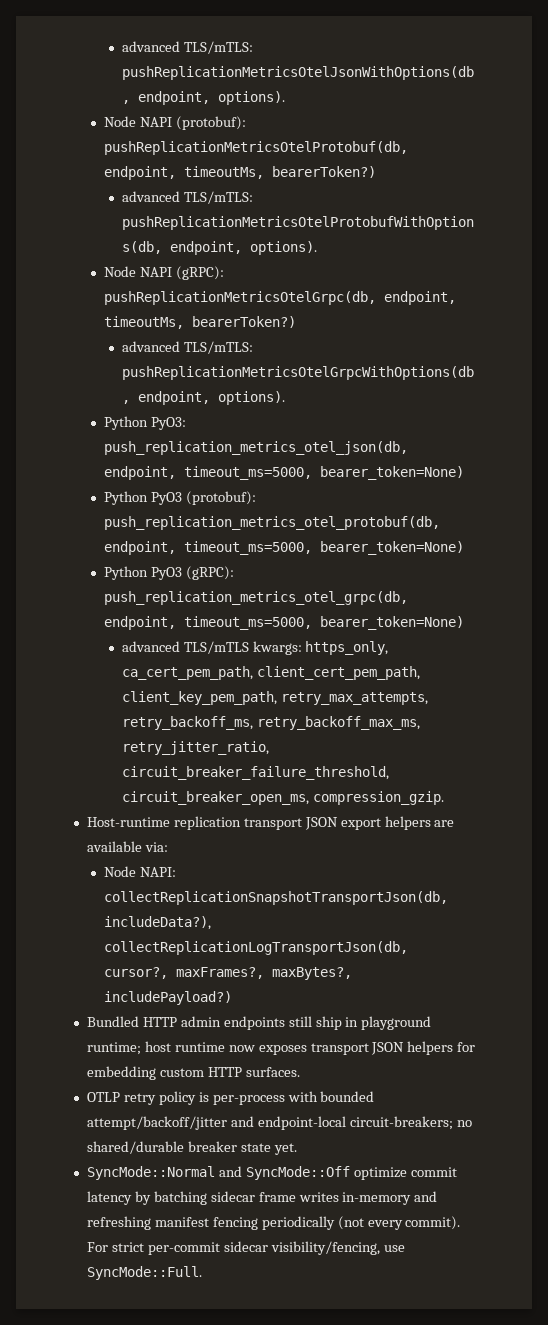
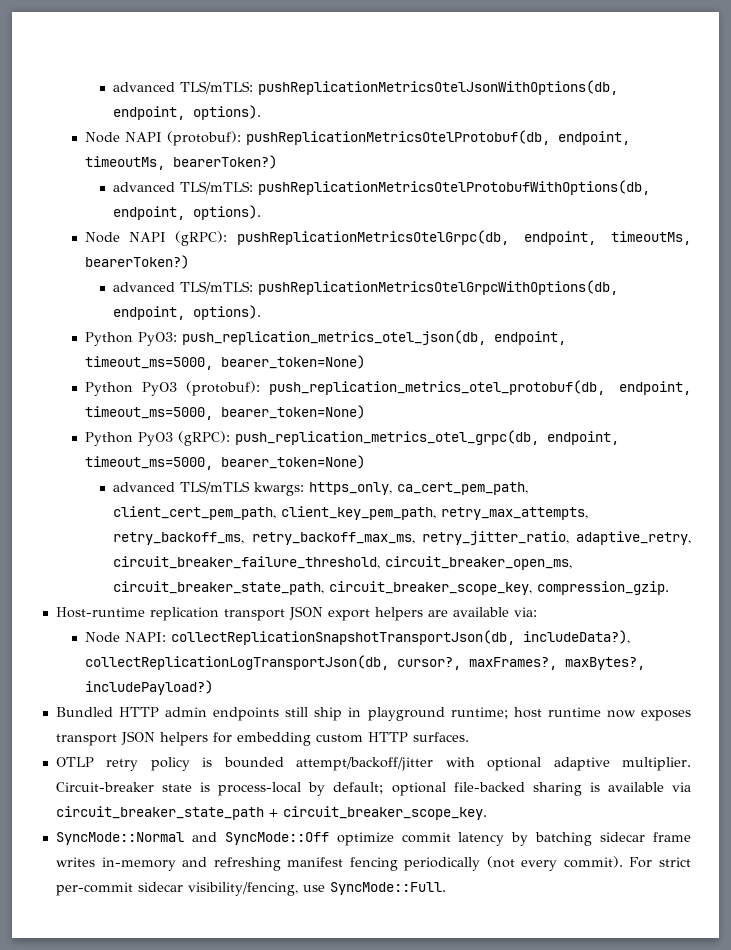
- advanced TLS/mTLS kwargs: https_only, ca_cert_pem_path, client_cert_pem_path, client_key_pem_path, retry_max_attempts, retry_backoff_ms, retry_backoff_max_ms, retry_jitter_ratio, circuit_breaker_failure_threshold, circuit_breaker_open_ms, compression_gzip.
+ advanced TLS/mTLS kwargs: https_only, ca_cert_pem_path, client_cert_pem_path, client_key_pem_path, retry_max_attempts, retry_backoff_ms, retry_backoff_max_ms, retry_jitter_ratio, adaptive_retry, circuit_breaker_failure_threshold, circuit_breaker_open_ms, circuit_breaker_state_path, circuit_breaker_scope_key, compression_gzip.
- OTLP retry policy is per-process with bounded attempt/backoff/jitter and endpoint-local circuit-breakers; no shared/durable breaker state yet.
+ OTLP retry policy is bounded attempt/backoff/jitter with optional adaptive multiplier. Circuit-breaker state is process-local by default; optional file-backed sharing is available via circuit_breaker_state_path + circuit_breaker_scope_key.

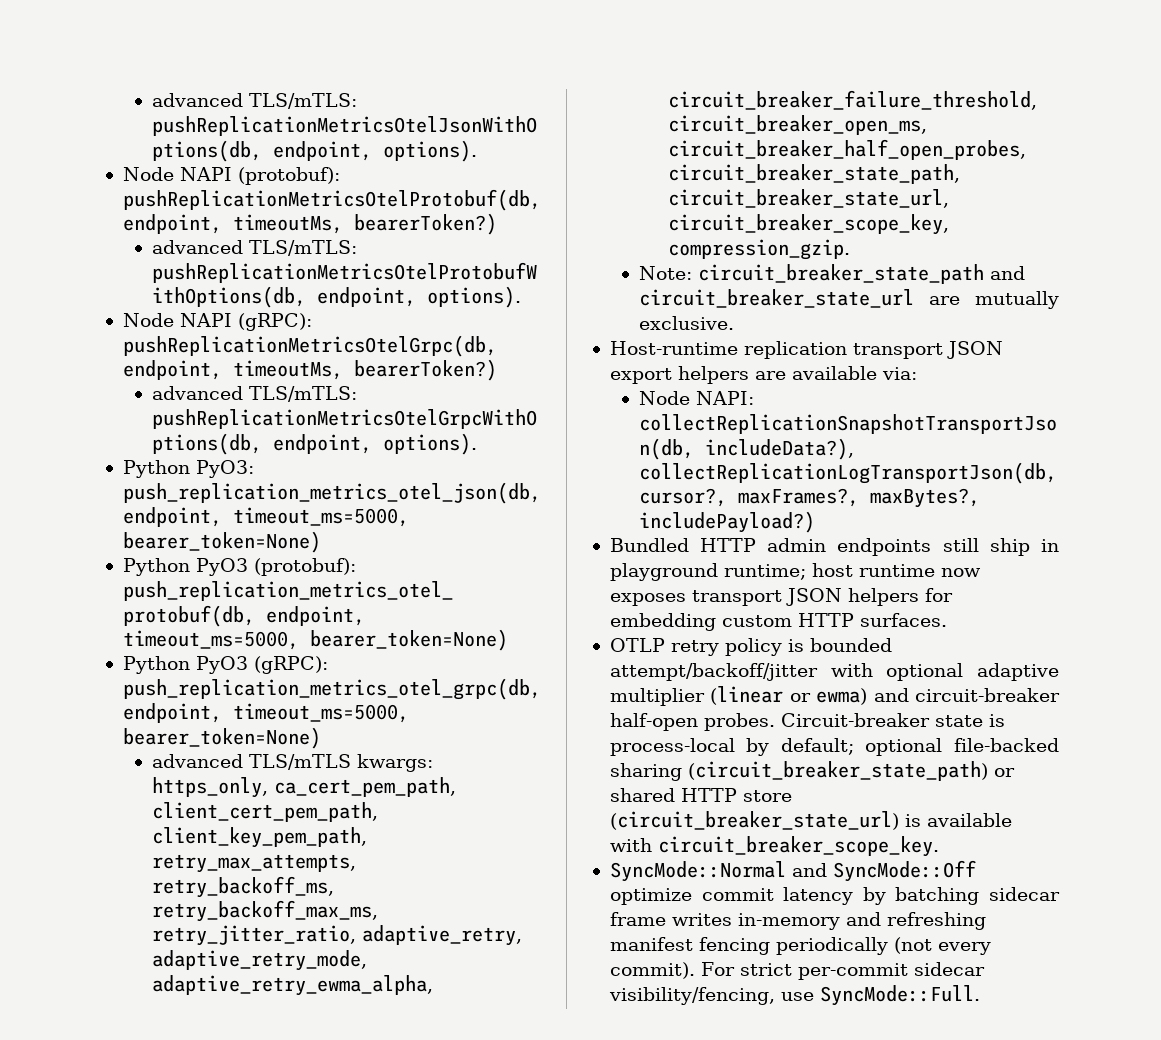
- advanced TLS/mTLS kwargs: https_only, ca_cert_pem_path, client_cert_pem_path, client_key_pem_path, retry_max_attempts, retry_backoff_ms, retry_backoff_max_ms, retry_jitter_ratio, adaptive_retry, circuit_breaker_failure_threshold, circuit_breaker_open_ms, circuit_breaker_state_path, circuit_breaker_scope_key, compression_gzip.
+ advanced TLS/mTLS kwargs: https_only, ca_cert_pem_path, client_cert_pem_path, client_key_pem_path, retry_max_attempts, retry_backoff_ms, retry_backoff_max_ms, retry_jitter_ratio, adaptive_retry, adaptive_retry_mode, adaptive_retry_ewma_alpha, circuit_breaker_failure_threshold, circuit_breaker_open_ms, circuit_breaker_half_open_probes, circuit_breaker_state_path, circuit_breaker_state_url, circuit_breaker_scope_key, compression_gzip.
+ Note: circuit_breaker_state_path and circuit_breaker_state_url are mutually exclusive.
- OTLP retry policy is bounded attempt/backoff/jitter with optional adaptive multiplier.
+ OTLP retry policy is bounded attempt/backoff/jitter with optional adaptive multiplier (linear or ewma) and circuit-breaker half-open probes.
- Circuit-breaker state is process-local by default; optional file-backed sharing is available via circuit_breaker_state_path + circuit_breaker_scope_key.
+ Circuit-breaker state is process-local by default; optional file-backed sharing (circuit_breaker_state_path) or shared HTTP store (circuit_breaker_state_url) is available with circuit_breaker_scope_key.

